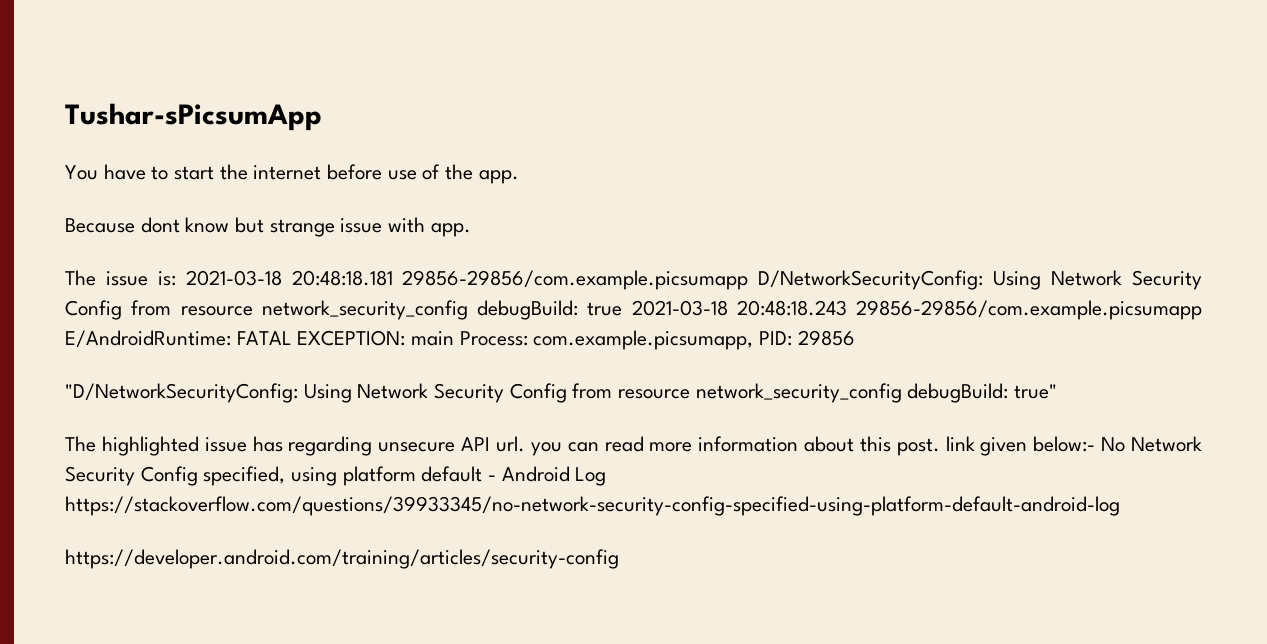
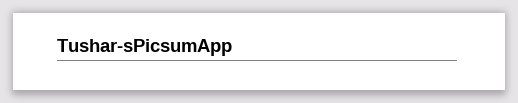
- You have to start the internet before use of the app.
- Because dont know but strange issue with app.
- The issue is: 2021-03-18 20:48:18.181 29856-29856/com.example.picsumapp D/NetworkSecurityConfig: Using Network Security Config from resource network_security_config debugBuild: true 2021-03-18 20:48:18.243 29856-29856/com.example.picsumapp E/AndroidRuntime: FATAL EXCEPTION: main Process: com.example.picsumapp, PID: 29856
- "D/NetworkSecurityConfig: Using Network Security Config from resource network_security_config debugBuild: true"
- The highlighted issue has regarding unsecure API url. you can read more information about this post. link given below:- No Network Security Config specified, using platform default - Android Log https://stackoverflow.com/questions/39933345/no-network-security-config-specified-using-platform-default-android-log
- https://developer.android.com/training/articles/security-config

